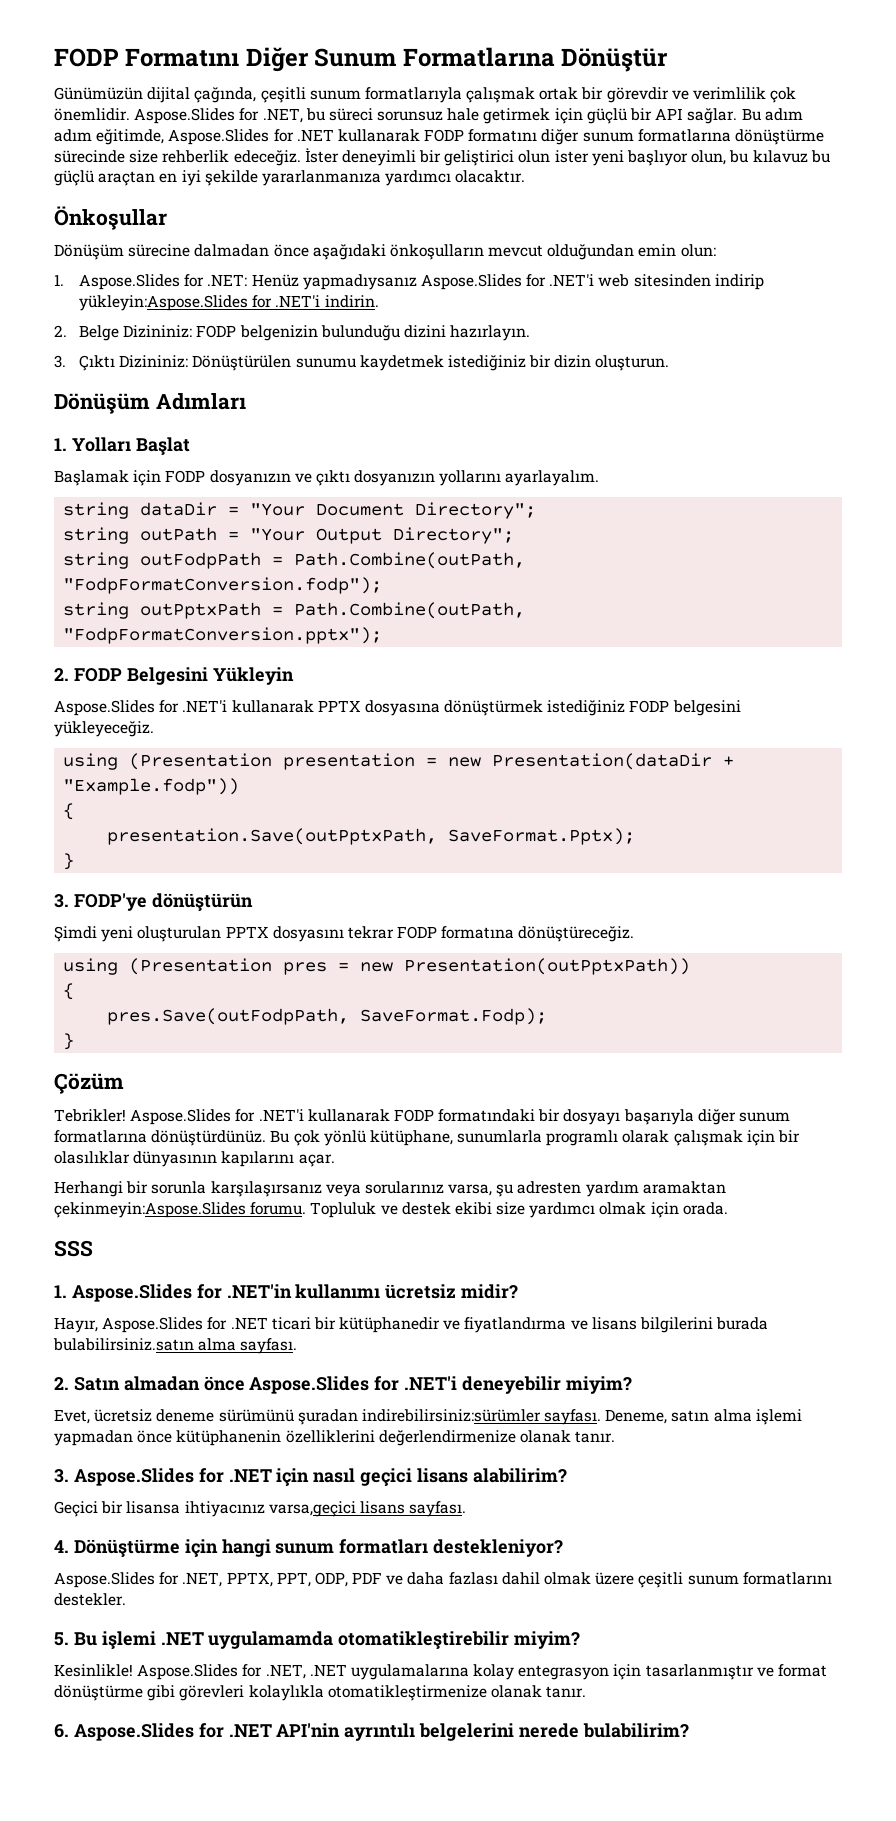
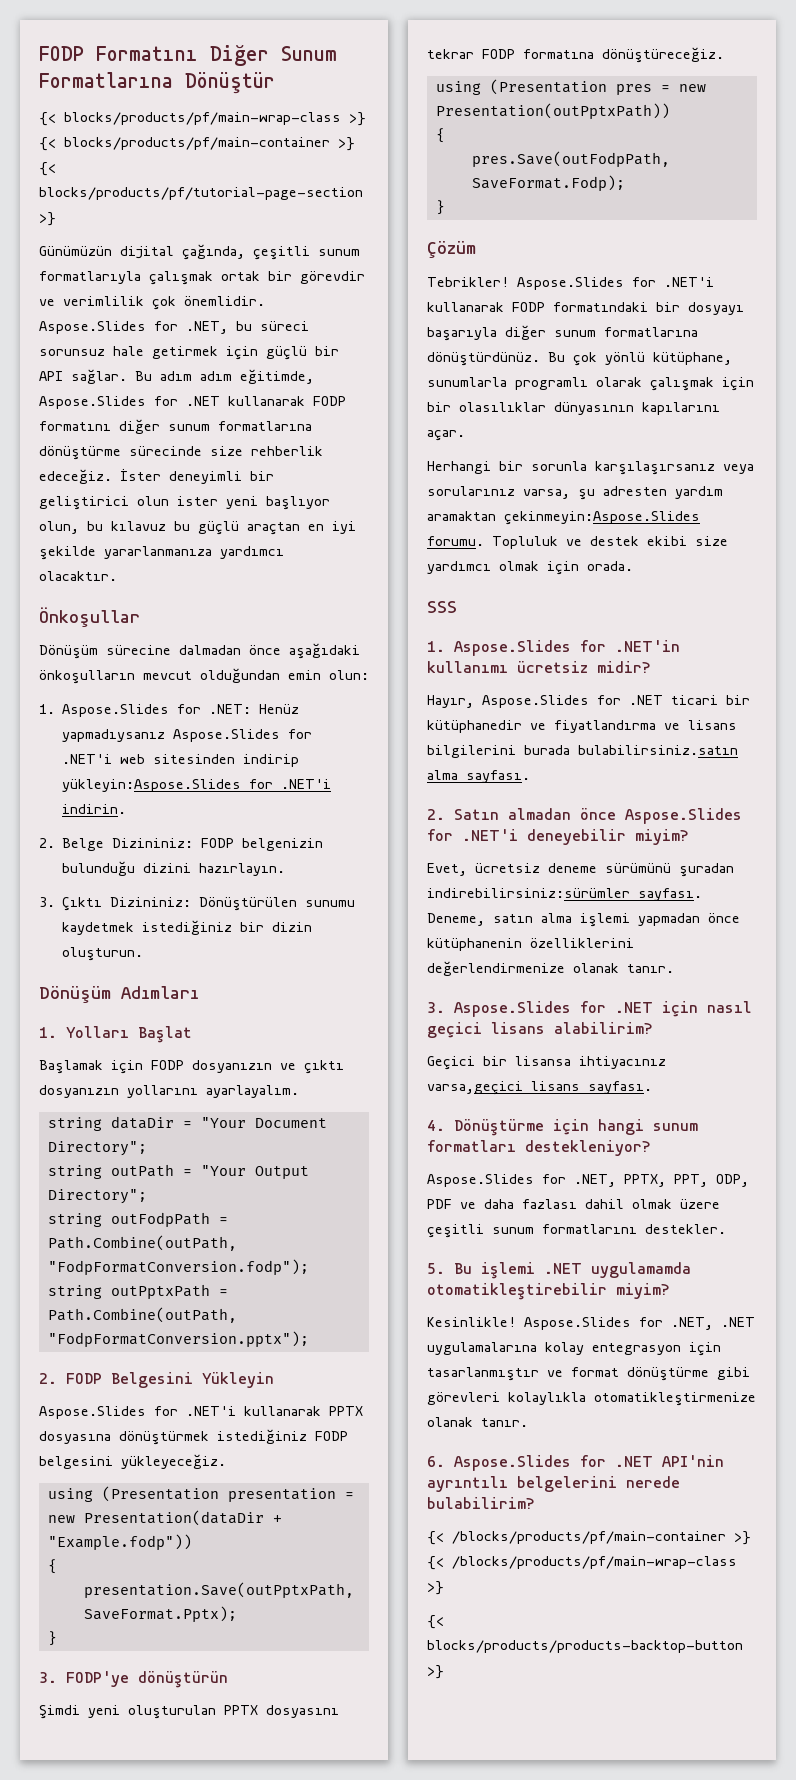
+ {< blocks/products/pf/main-wrap-class >} {< blocks/products/pf/main-container >} {< blocks/products/pf/tutorial-page-section >}
+ {< /blocks/products/pf/main-container >} {< /blocks/products/pf/main-wrap-class >}
+ {< blocks/products/products-backtop-button >}

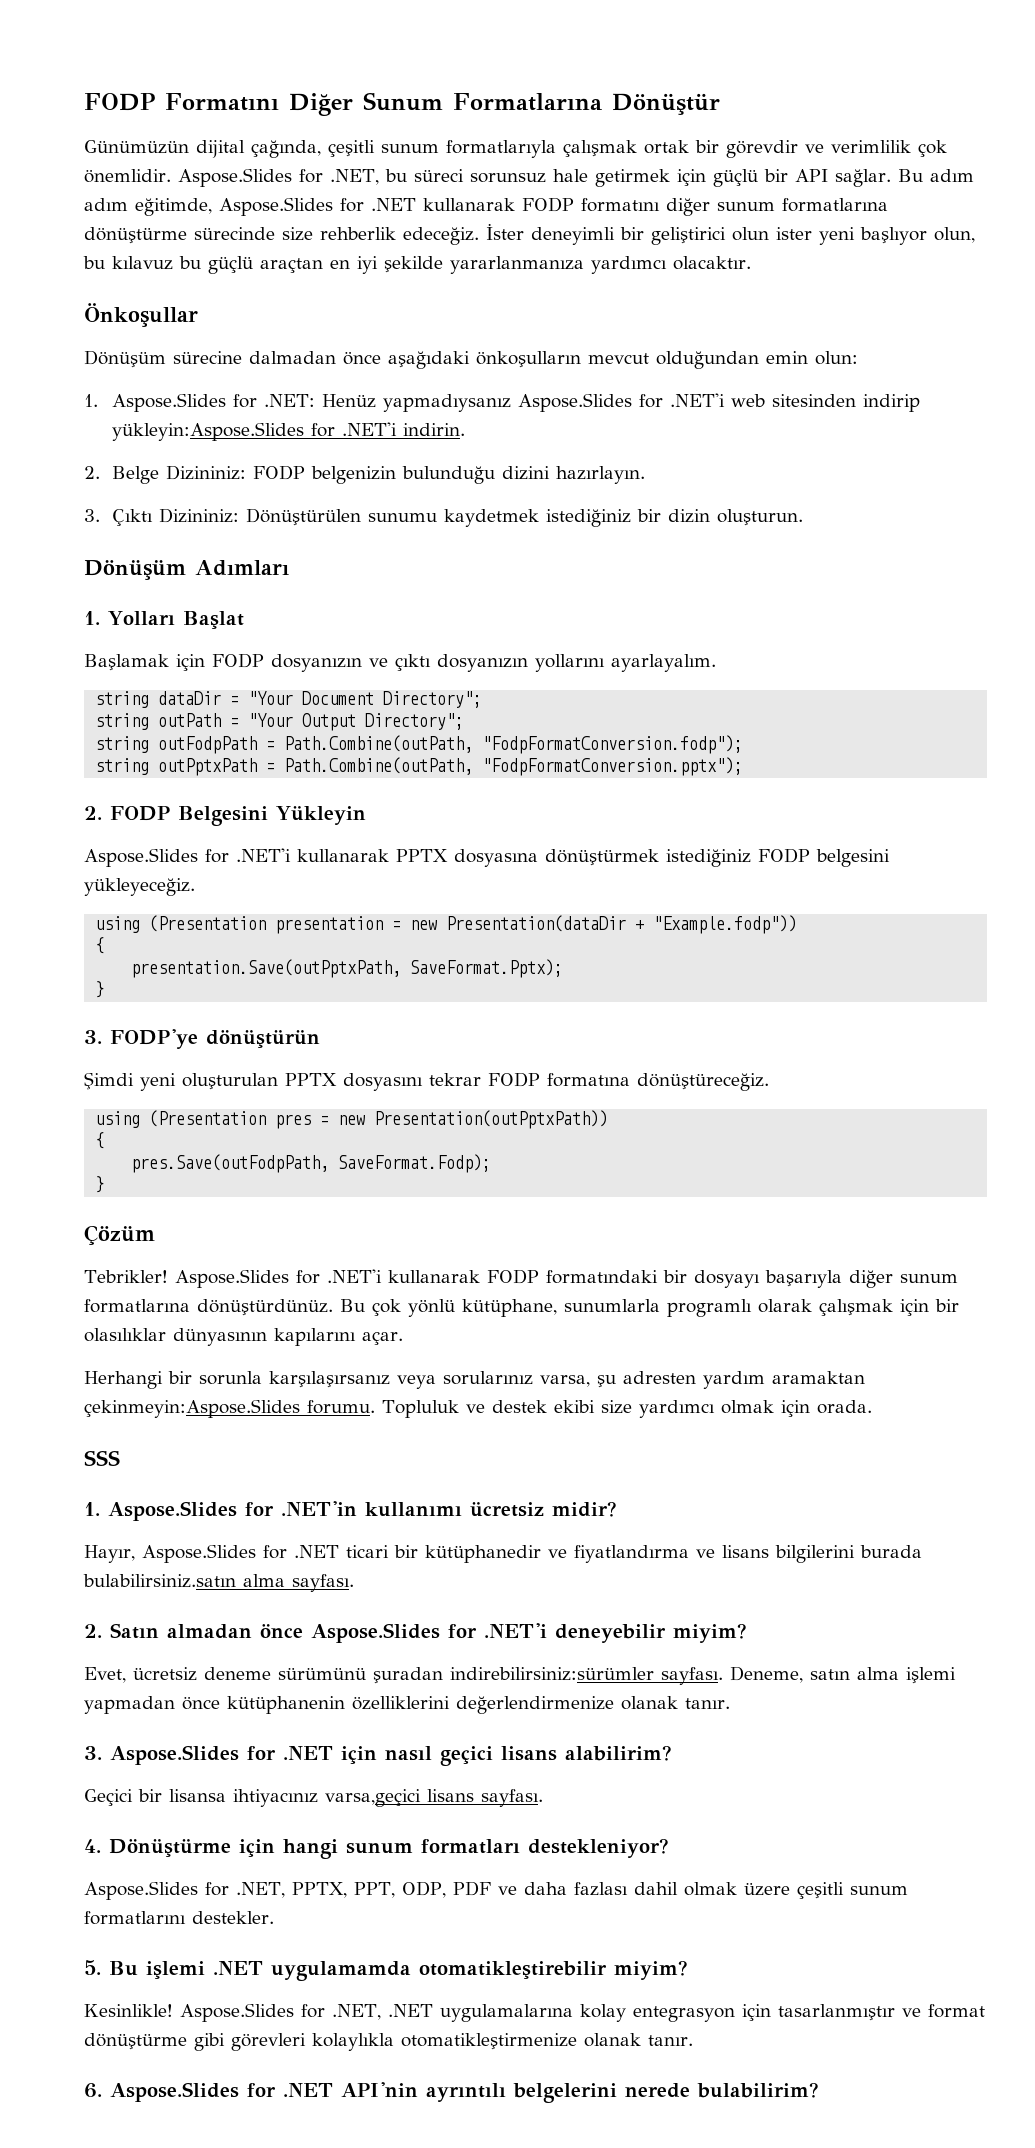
- {< blocks/products/pf/main-wrap-class >} {< blocks/products/pf/main-container >} {< blocks/products/pf/tutorial-page-section >}
- {< /blocks/products/pf/main-container >} {< /blocks/products/pf/main-wrap-class >}
- {< blocks/products/products-backtop-button >}

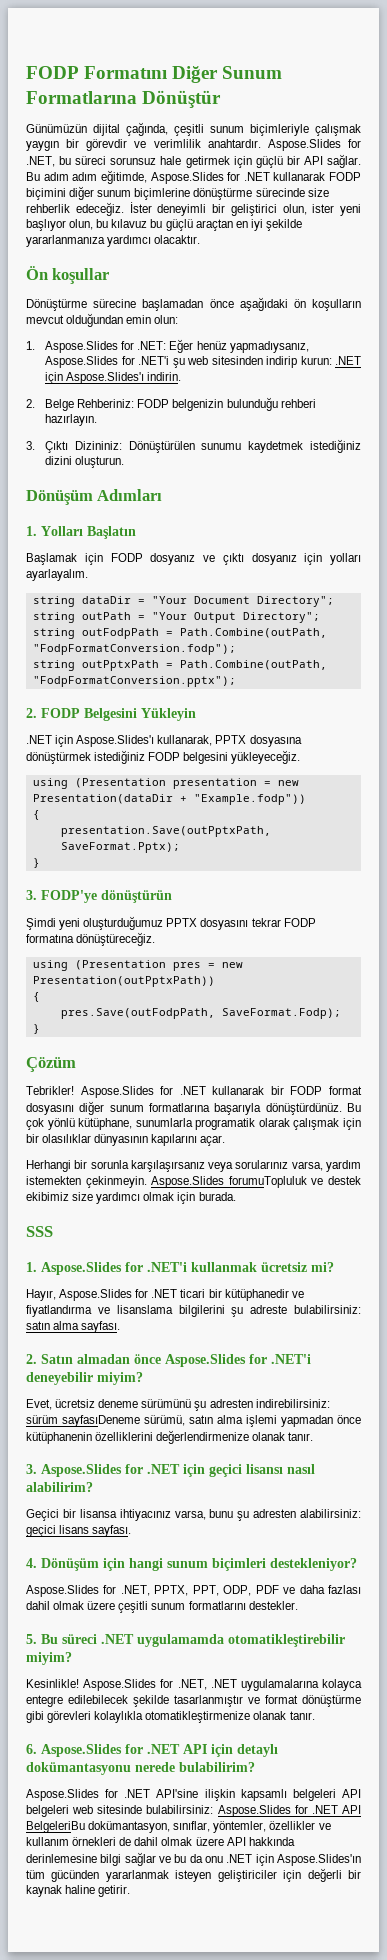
- Günümüzün dijital çağında, çeşitli sunum formatlarıyla çalışmak ortak bir görevdir ve verimlilik çok önemlidir.
+ Günümüzün dijital çağında, çeşitli sunum biçimleriyle çalışmak yaygın bir görevdir ve verimlilik anahtardır.
- Bu adım adım eğitimde, Aspose.Slides for .NET kullanarak FODP formatını diğer sunum formatlarına dönüştürme sürecinde size rehberlik edeceğiz.
+ Bu adım adım eğitimde, Aspose.Slides for .NET kullanarak FODP biçimini diğer sunum biçimlerine dönüştürme sürecinde size rehberlik edeceğiz.
- İster deneyimli bir geliştirici olun ister yeni başlıyor olun, bu kılavuz bu güçlü araçtan en iyi şekilde yararlanmanıza yardımcı olacaktır.
+ İster deneyimli bir geliştirici olun, ister yeni başlıyor olun, bu kılavuz bu güçlü araçtan en iyi şekilde yararlanmanıza yardımcı olacaktır.
- Önkoşullar
- Dönüşüm sürecine dalmadan önce aşağıdaki önkoşulların mevcut olduğundan emin olun:
+ Ön koşullar
+ Dönüştürme sürecine başlamadan önce aşağıdaki ön koşulların mevcut olduğundan emin olun:
- 1. Aspose.Slides for .NET: Henüz yapmadıysanız Aspose.Slides for .NET'i web sitesinden indirip yükleyin:Aspose.Slides for .NET'i indirin.
+ 1. Aspose.Slides for .NET: Eğer henüz yapmadıysanız, Aspose.Slides for .NET'i şu web sitesinden indirip kurun: .NET için Aspose.Slides'ı indirin.
- 2. Belge Dizininiz: FODP belgenizin bulunduğu dizini hazırlayın.
+ 2. Belge Rehberiniz: FODP belgenizin bulunduğu rehberi hazırlayın.
- 3. Çıktı Dizininiz: Dönüştürülen sunumu kaydetmek istediğiniz bir dizin oluşturun.
+ 3. Çıktı Dizininiz: Dönüştürülen sunumu kaydetmek istediğiniz dizini oluşturun.
- 1. Yolları Başlat
+ 1. Yolları Başlatın
- Başlamak için FODP dosyanızın ve çıktı dosyanızın yollarını ayarlayalım.
+ Başlamak için FODP dosyanız ve çıktı dosyanız için yolları ayarlayalım.
- Aspose.Slides for .NET'i kullanarak PPTX dosyasına dönüştürmek istediğiniz FODP belgesini yükleyeceğiz.
+ .NET için Aspose.Slides'ı kullanarak, PPTX dosyasına dönüştürmek istediğiniz FODP belgesini yükleyeceğiz.
- Şimdi yeni oluşturulan PPTX dosyasını tekrar FODP formatına dönüştüreceğiz.
+ Şimdi yeni oluşturduğumuz PPTX dosyasını tekrar FODP formatına dönüştüreceğiz.
- Aspose.Slides for .NET'i kullanarak FODP formatındaki bir dosyayı başarıyla diğer sunum formatlarına dönüştürdünüz.
+ Aspose.Slides for .NET kullanarak bir FODP format dosyasını diğer sunum formatlarına başarıyla dönüştürdünüz.
- Bu çok yönlü kütüphane, sunumlarla programlı olarak çalışmak için bir olasılıklar dünyasının kapılarını açar.
+ Bu çok yönlü kütüphane, sunumlarla programatik olarak çalışmak için bir olasılıklar dünyasının kapılarını açar.
- Herhangi bir sorunla karşılaşırsanız veya sorularınız varsa, şu adresten yardım aramaktan çekinmeyin:Aspose.Slides forumu. Topluluk ve destek ekibi size yardımcı olmak için orada.
+ Herhangi bir sorunla karşılaşırsanız veya sorularınız varsa, yardım istemekten çekinmeyin. Aspose.Slides forumuTopluluk ve destek ekibimiz size yardımcı olmak için burada.
- 1. Aspose.Slides for .NET'in kullanımı ücretsiz midir?
+ 1. Aspose.Slides for .NET'i kullanmak ücretsiz mi?
- Hayır, Aspose.Slides for .NET ticari bir kütüphanedir ve fiyatlandırma ve lisans bilgilerini burada bulabilirsiniz.satın alma sayfası.
+ Hayır, Aspose.Slides for .NET ticari bir kütüphanedir ve fiyatlandırma ve lisanslama bilgilerini şu adreste bulabilirsiniz: satın alma sayfası.
- Evet, ücretsiz deneme sürümünü şuradan indirebilirsiniz:sürümler sayfası. Deneme, satın alma işlemi yapmadan önce kütüphanenin özelliklerini değerlendirmenize olanak tanır.
+ Evet, ücretsiz deneme sürümünü şu adresten indirebilirsiniz: sürüm sayfasıDeneme sürümü, satın alma işlemi yapmadan önce kütüphanenin özelliklerini değerlendirmenize olanak tanır.
- 3. Aspose.Slides for .NET için nasıl geçici lisans alabilirim?
+ 3. Aspose.Slides for .NET için geçici lisansı nasıl alabilirim?
- Geçici bir lisansa ihtiyacınız varsa,geçici lisans sayfası.
+ Geçici bir lisansa ihtiyacınız varsa, bunu şu adresten alabilirsiniz: geçici lisans sayfası.
- 4. Dönüştürme için hangi sunum formatları destekleniyor?
+ 4. Dönüşüm için hangi sunum biçimleri destekleniyor?
- 5. Bu işlemi .NET uygulamamda otomatikleştirebilir miyim?
+ 5. Bu süreci .NET uygulamamda otomatikleştirebilir miyim?
- Aspose.Slides for .NET, .NET uygulamalarına kolay entegrasyon için tasarlanmıştır ve format dönüştürme gibi görevleri kolaylıkla otomatikleştirmenize olanak tanır.
+ Aspose.Slides for .NET, .NET uygulamalarına kolayca entegre edilebilecek şekilde tasarlanmıştır ve format dönüştürme gibi görevleri kolaylıkla otomatikleştirmenize olanak tanır.
- 6. Aspose.Slides for .NET API'nin ayrıntılı belgelerini nerede bulabilirim?
+ 6. Aspose.Slides for .NET API için detaylı dokümantasyonu nerede bulabilirim?
+ Aspose.Slides for .NET API'sine ilişkin kapsamlı belgeleri API belgeleri web sitesinde bulabilirsiniz: Aspose.Slides for .NET API BelgeleriBu dokümantasyon, sınıflar, yöntemler, özellikler ve kullanım örnekleri de dahil olmak üzere API hakkında derinlemesine bilgi sağlar ve bu da onu .NET için Aspose.Slides'ın tüm gücünden yararlanmak isteyen geliştiriciler için değerli bir kaynak haline getirir.

